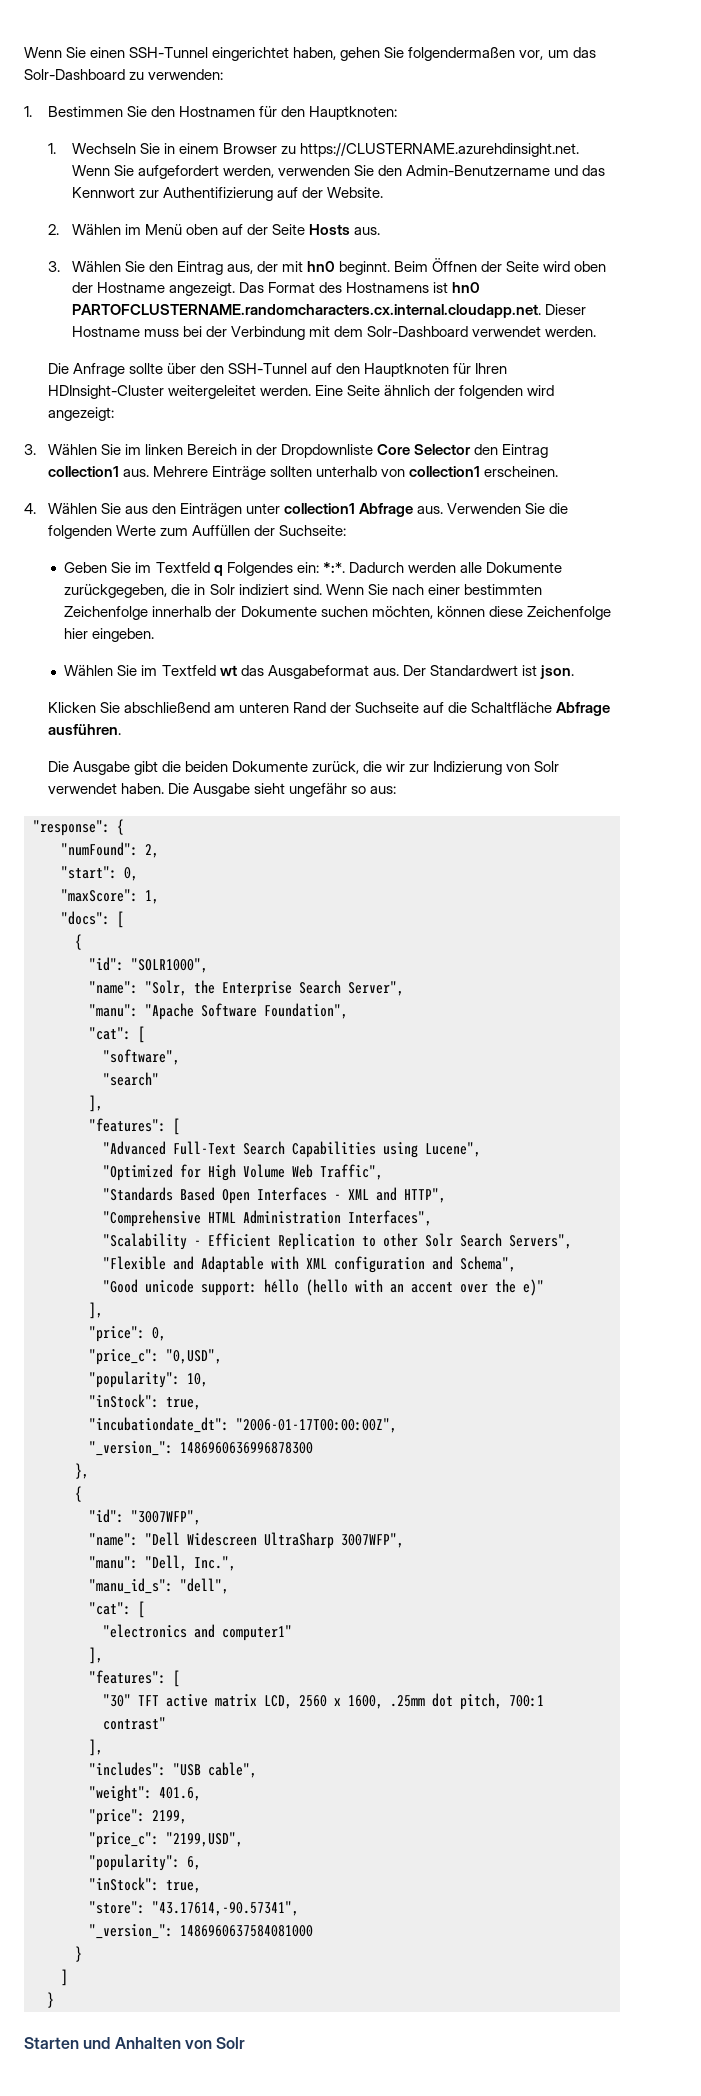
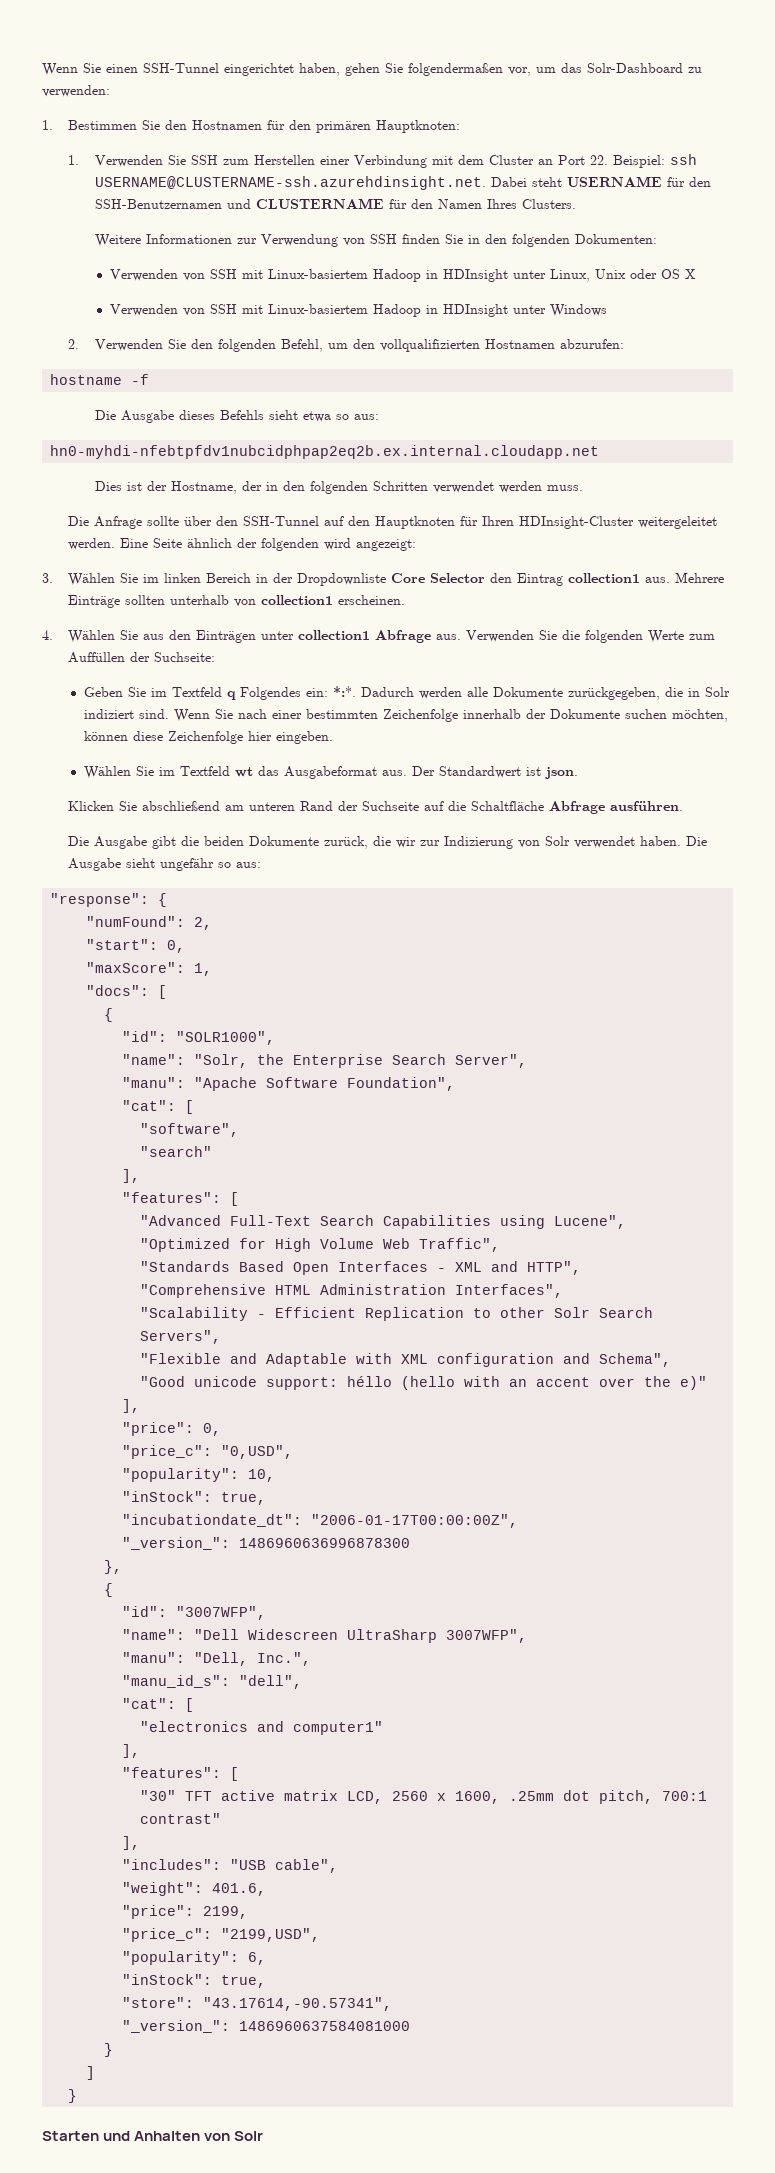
- 1. Bestimmen Sie den Hostnamen für den Hauptknoten:
+ 1. Bestimmen Sie den Hostnamen für den primären Hauptknoten:
- 1. Wechseln Sie in einem Browser zu https://CLUSTERNAME.azurehdinsight.net. Wenn Sie aufgefordert werden, verwenden Sie den Admin-Benutzername und das Kennwort zur Authentifizierung auf der Website.
- 2. Wählen im Menü oben auf der Seite Hosts aus.
- 3. Wählen Sie den Eintrag aus, der mit hn0 beginnt. Beim Öffnen der Seite wird oben der Hostname angezeigt. Das Format des Hostnamens ist hn0 PARTOFCLUSTERNAME.randomcharacters.cx.internal.cloudapp.net. Dieser Hostname muss bei der Verbindung mit dem Solr-Dashboard verwendet werden.
+ 1. Verwenden Sie SSH zum Herstellen einer Verbindung mit dem Cluster an Port 22. Beispiel: ssh USERNAME@CLUSTERNAME-ssh.azurehdinsight.net. Dabei steht USERNAME für den SSH-Benutzernamen und CLUSTERNAME für den Namen Ihres Clusters.
+ Weitere Informationen zur Verwendung von SSH finden Sie in den folgenden Dokumenten:
+ Verwenden von SSH mit Linux-basiertem Hadoop in HDInsight unter Linux, Unix oder OS X
+ Verwenden von SSH mit Linux-basiertem Hadoop in HDInsight unter Windows
+ 2. Verwenden Sie den folgenden Befehl, um den vollqualifizierten Hostnamen abzurufen:
+ hostname -f
+ Die Ausgabe dieses Befehls sieht etwa so aus:
+ hn0-myhdi-nfebtpfdv1nubcidphpap2eq2b.ex.internal.cloudapp.net
+ Dies ist der Hostname, der in den folgenden Schritten verwendet werden muss.

